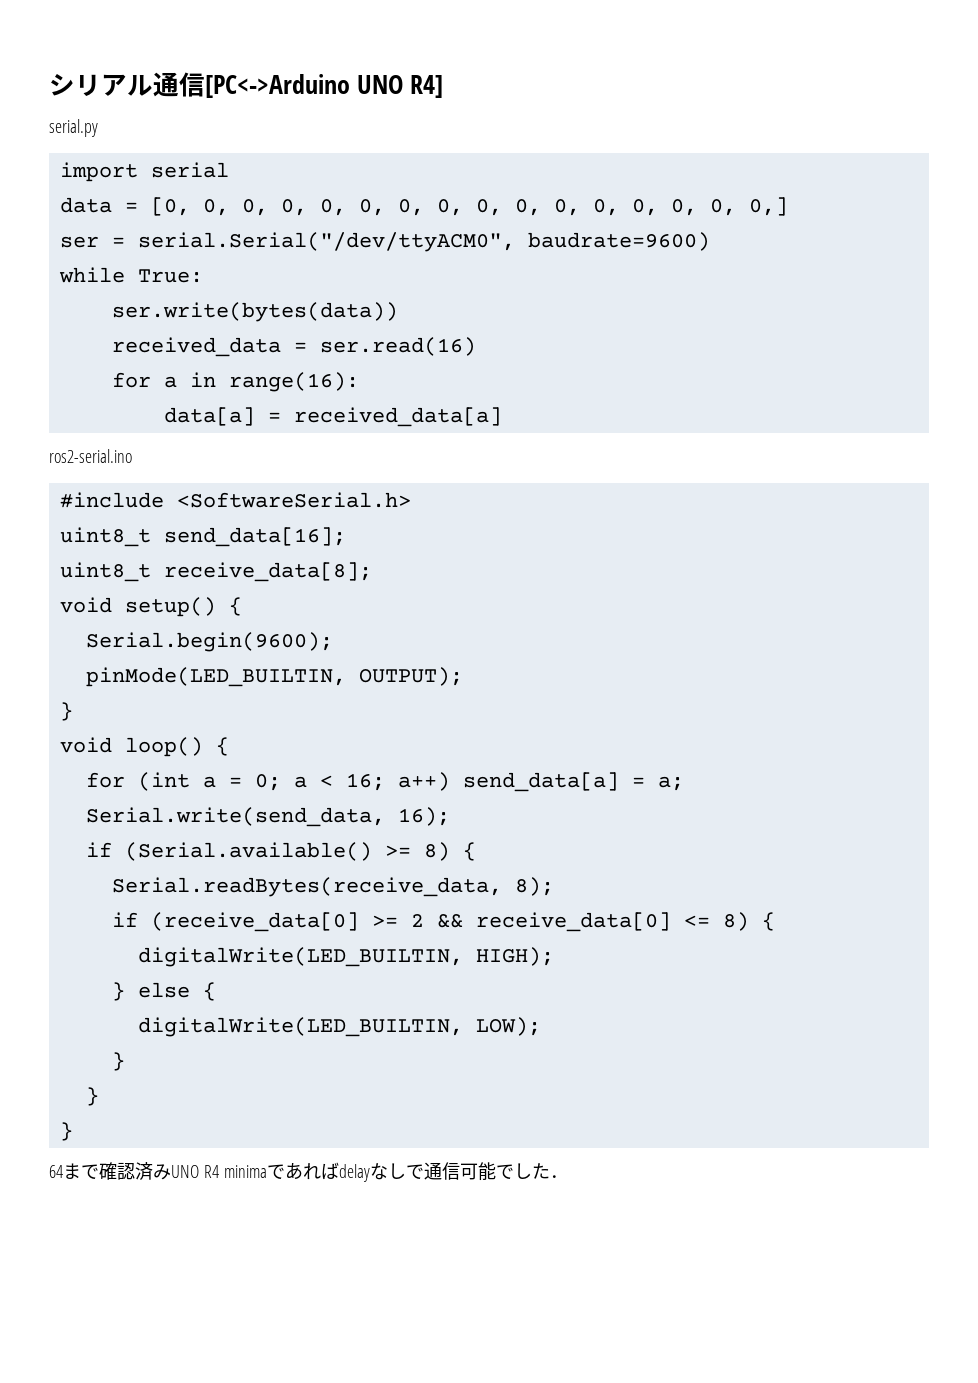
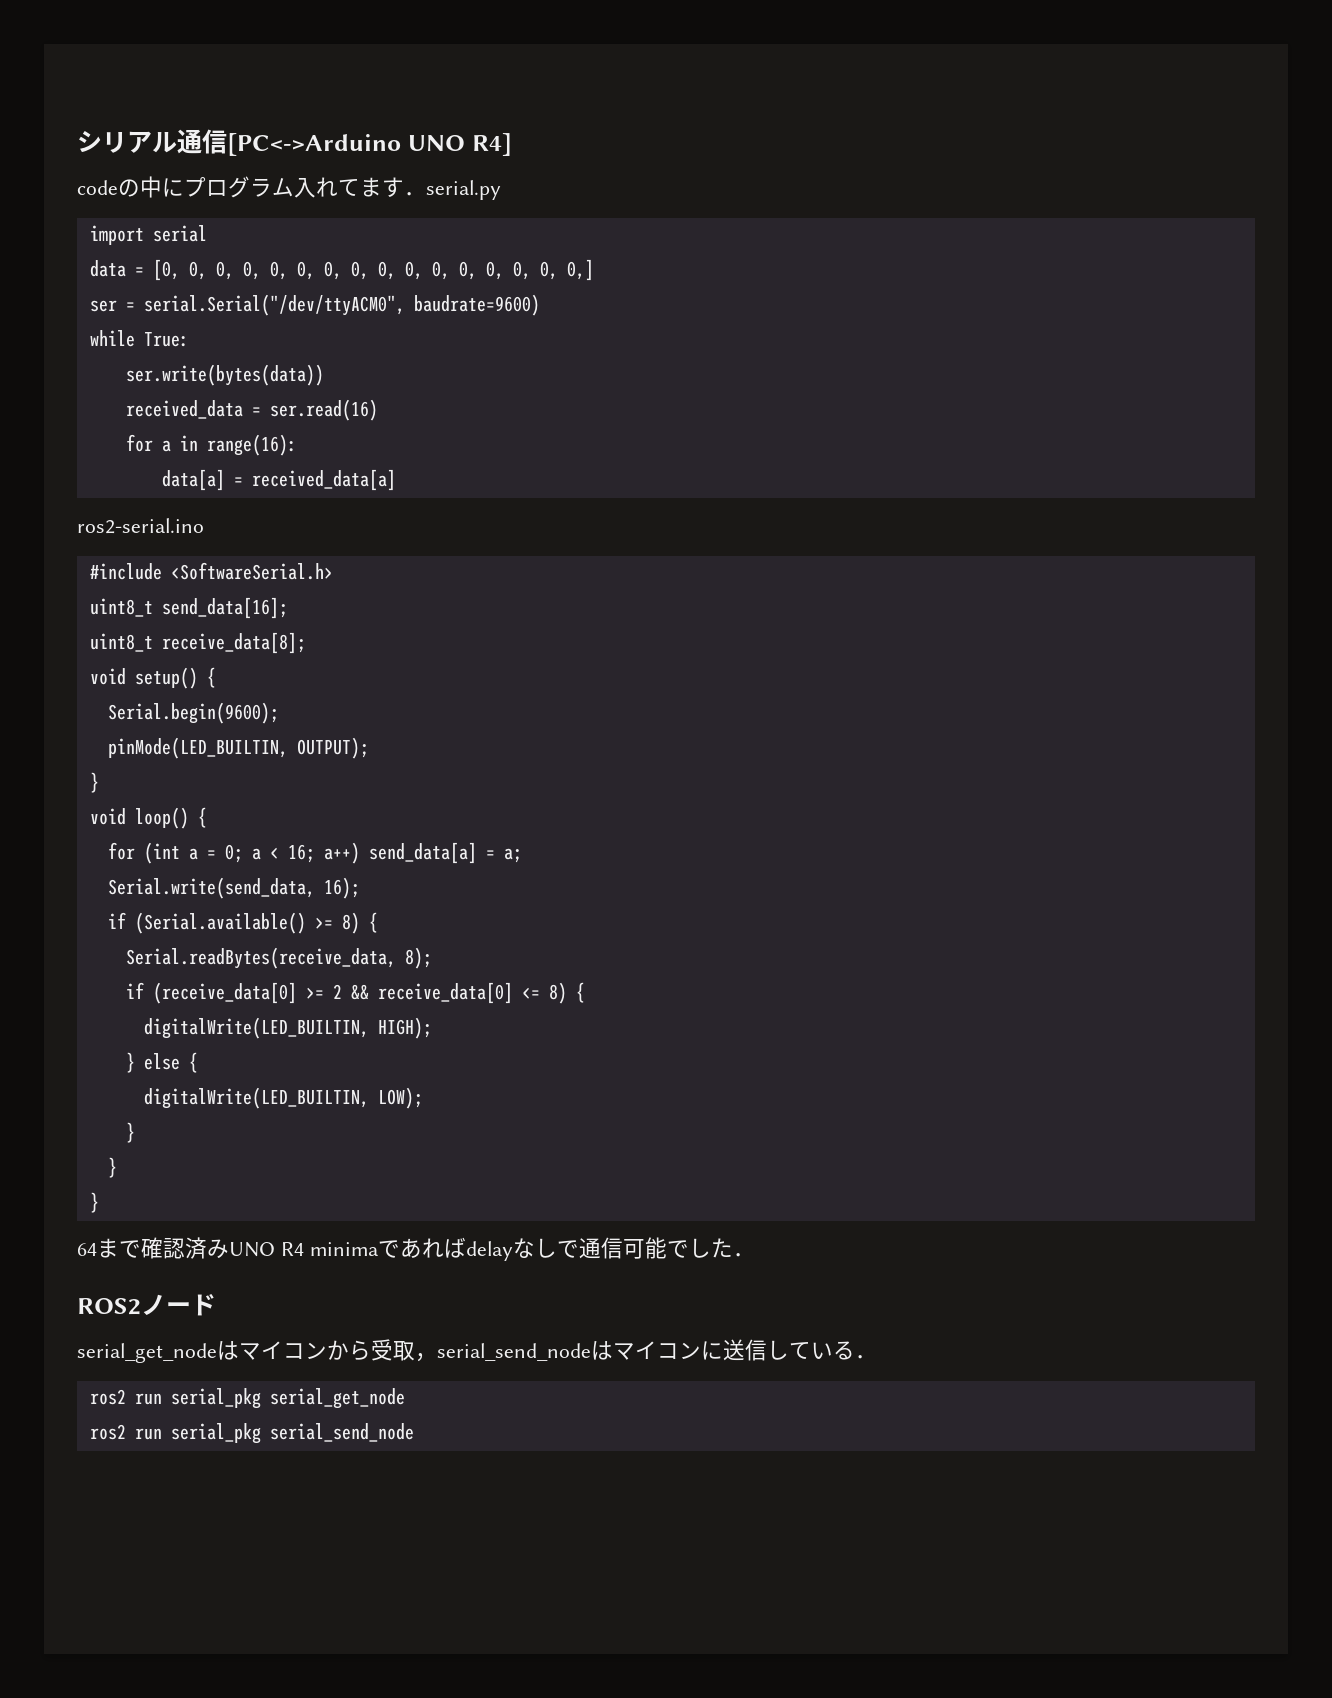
- serial.py
+ codeの中にプログラム入れてます．serial.py
+ ROS2ノード
+ serial_get_nodeはマイコンから受取，serial_send_nodeはマイコンに送信している．
+ ros2 run serial_pkg serial_get_node
+ ros2 run serial_pkg serial_send_node

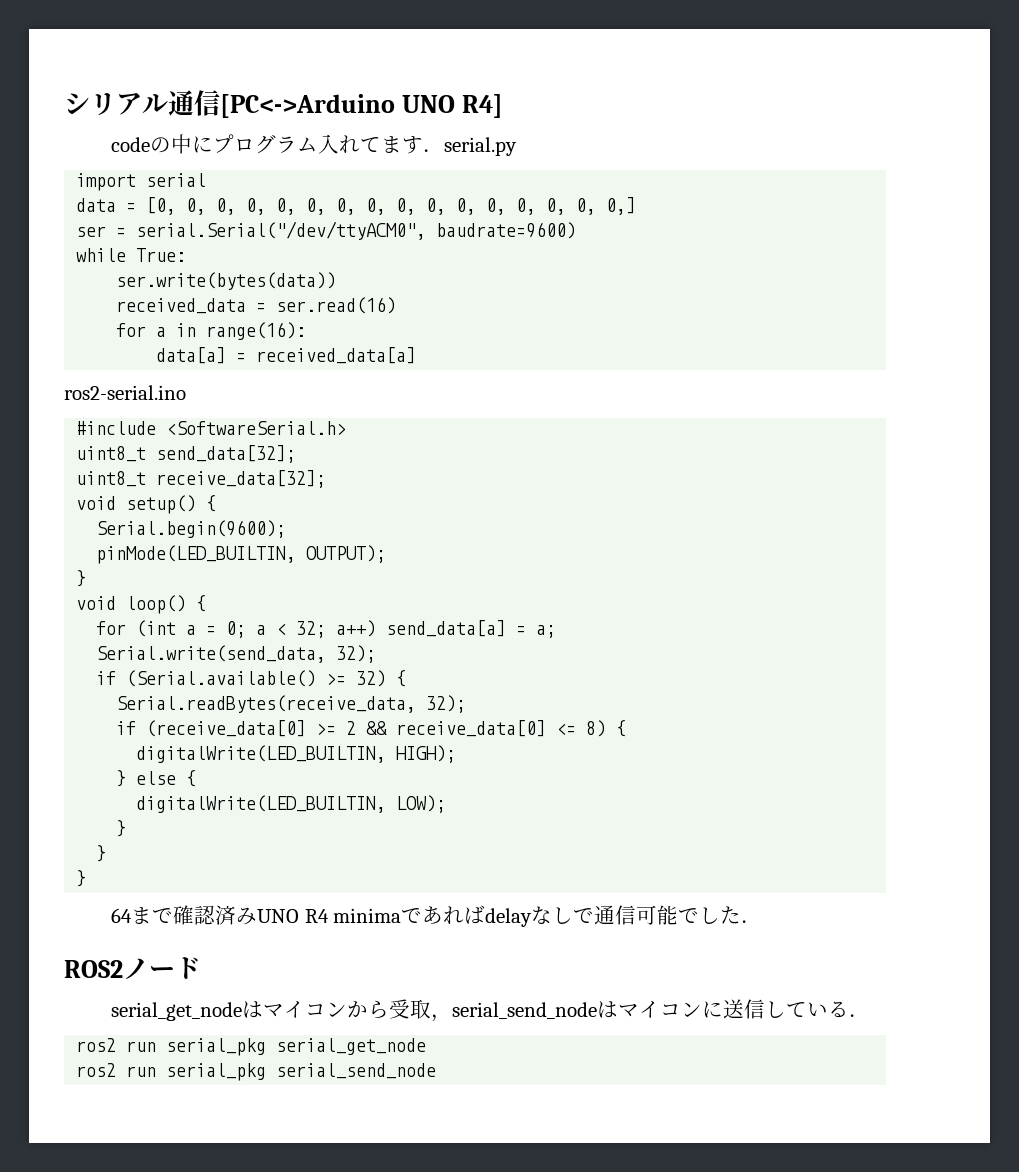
- uint8_t send_data[16];
- uint8_t receive_data[8];
+ uint8_t send_data[32];
+ uint8_t receive_data[32];
- for (int a = 0; a < 16; a++) send_data[a] = a;
+ for (int a = 0; a < 32; a++) send_data[a] = a;
- Serial.write(send_data, 16);
+ Serial.write(send_data, 32);
- if (Serial.available() >= 8) {
+ if (Serial.available() >= 32) {
- Serial.readBytes(receive_data, 8);
+ Serial.readBytes(receive_data, 32);

